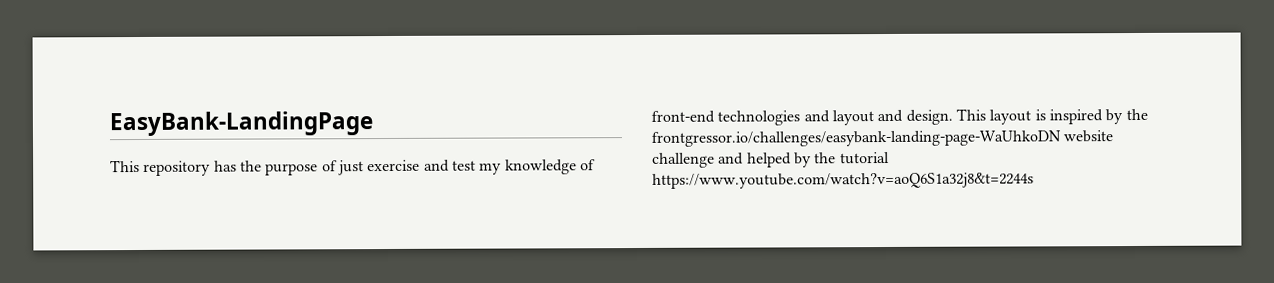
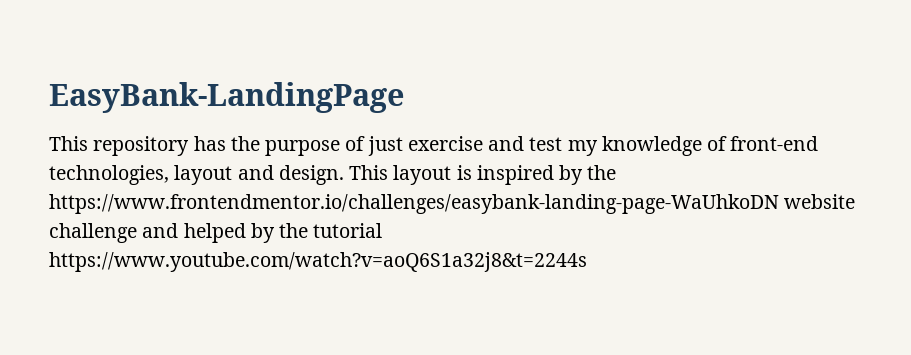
- This repository has the purpose of just exercise and test my knowledge of front-end technologies and layout and design.
+ This repository has the purpose of just exercise and test my knowledge of front-end technologies, layout and design.
- This layout is inspired by the frontgressor.io/challenges/easybank-landing-page-WaUhkoDN website challenge and helped by the tutorial https://www.youtube.com/watch?v=aoQ6S1a32j8&t=2244s
+ This layout is inspired by the https://www.frontendmentor.io/challenges/easybank-landing-page-WaUhkoDN website challenge and helped by the tutorial https://www.youtube.com/watch?v=aoQ6S1a32j8&t=2244s

